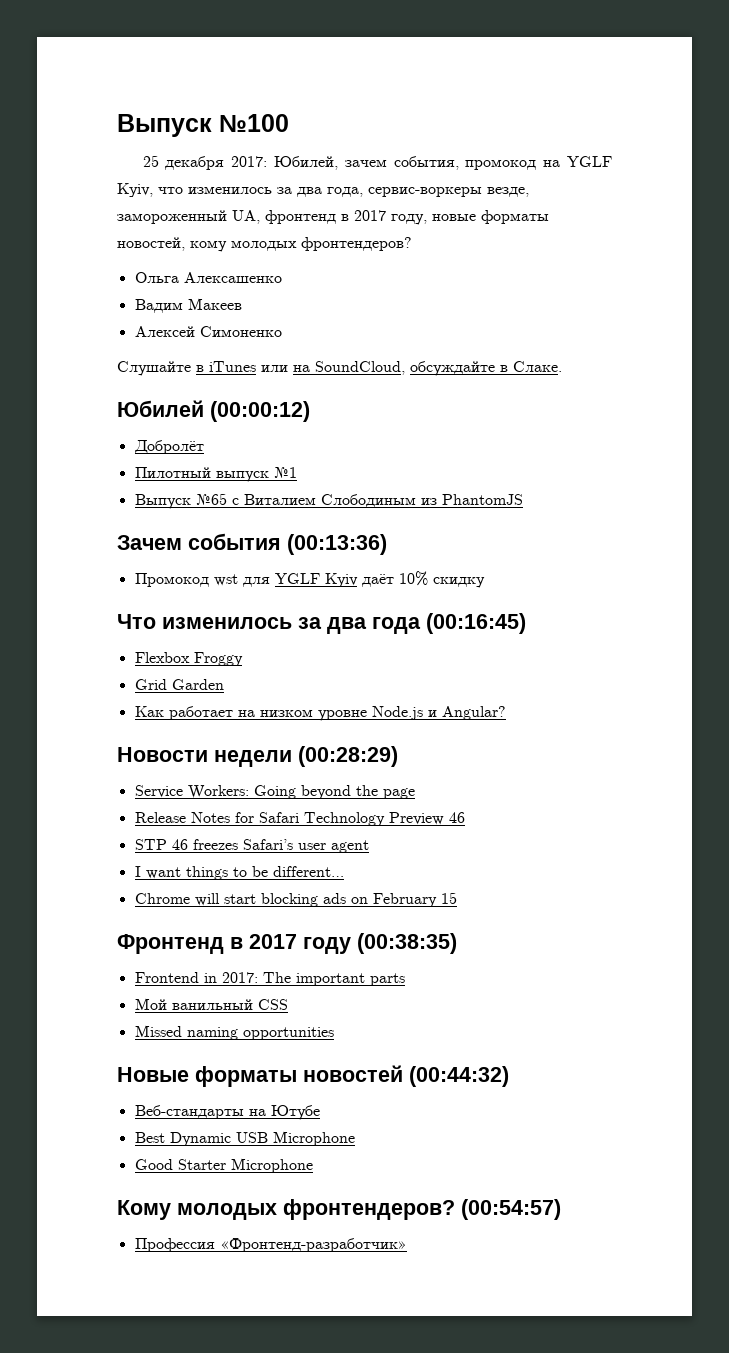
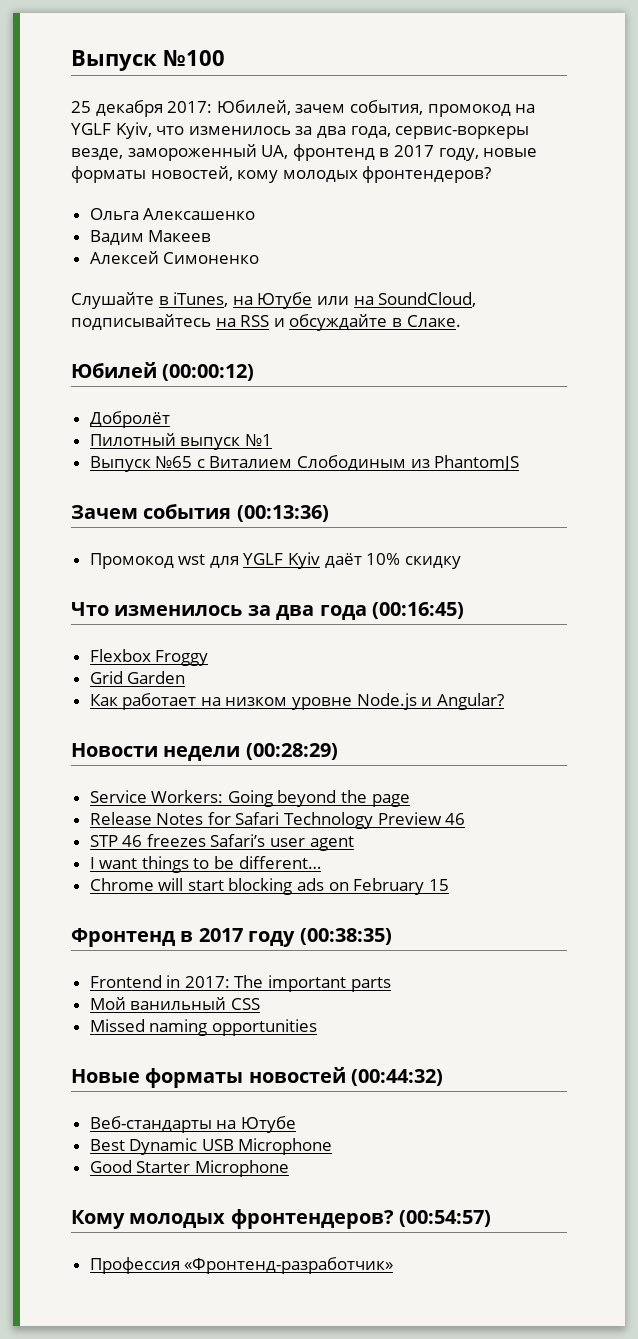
- Слушайте в iTunes или на SoundCloud, обсуждайте в Слаке.
+ Слушайте в iTunes, на Ютубе или на SoundCloud, подписывайтесь на RSS и обсуждайте в Слаке.

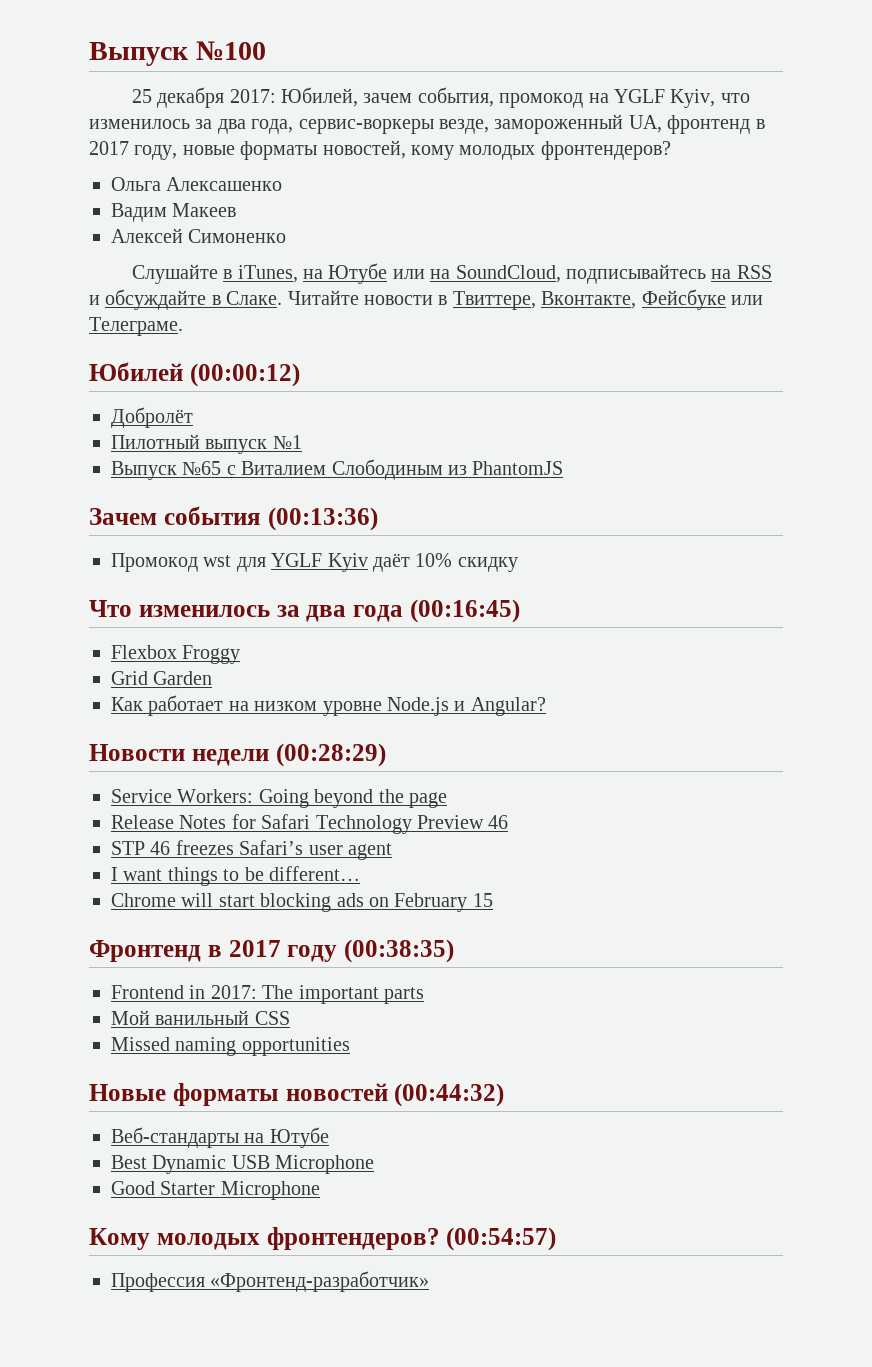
+ Читайте новости в Твиттере, Вконтакте, Фейсбуке или Телеграме.

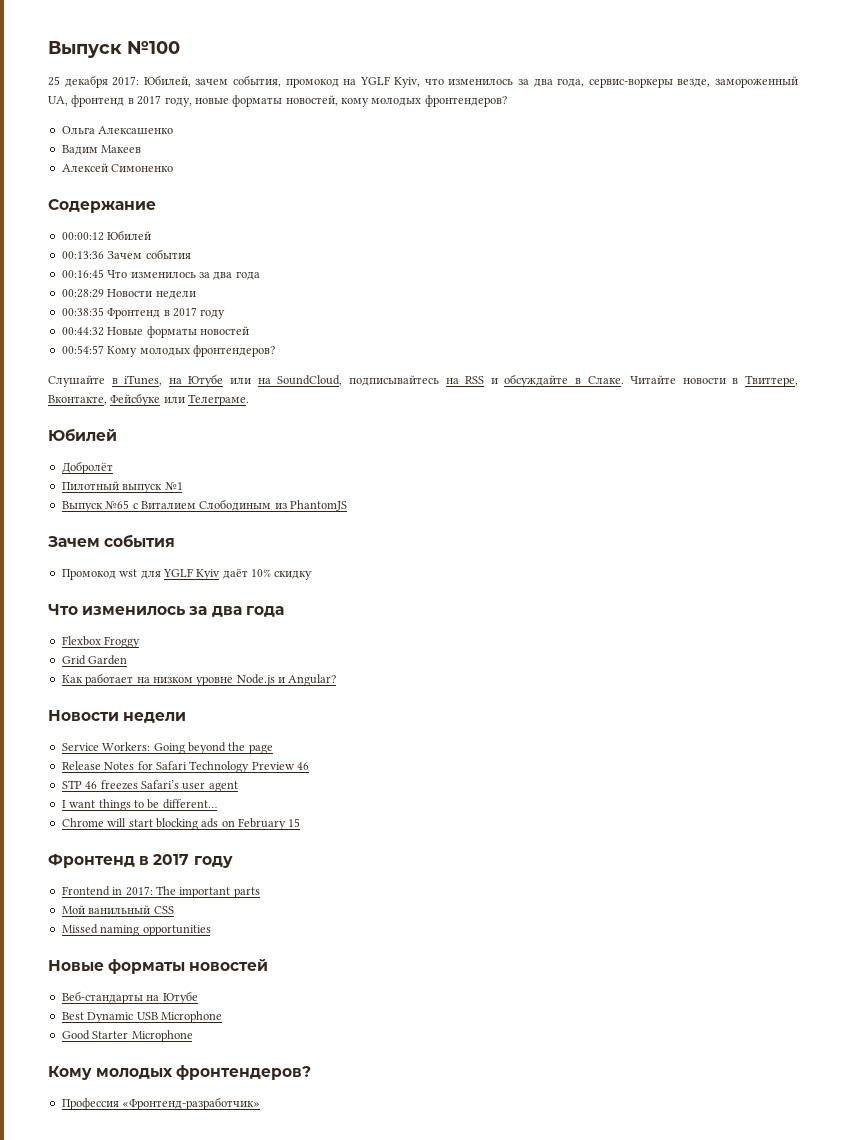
+ Содержание
+ 00:00:12 Юбилей
+ 00:13:36 Зачем события
+ 00:16:45 Что изменилось за два года
+ 00:28:29 Новости недели
+ 00:38:35 Фронтенд в 2017 году
+ 00:44:32 Новые форматы новостей
+ 00:54:57 Кому молодых фронтендеров?
  Читайте новости в Твиттере, Вконтакте, Фейсбуке или Телеграме.
- Юбилей (00:00:12)
+ Юбилей
  Выпуск №65 с Виталием Слободиным из PhantomJS
- Зачем события (00:13:36)
+ Зачем события
  Промокод wst для YGLF Kyiv даёт 10% скидку
- Что изменилось за два года (00:16:45)
+ Что изменилось за два года
  Как работает на низком уровне Node.js и Angular?
- Новости недели (00:28:29)
+ Новости недели
  Chrome will start blocking ads on February 15
- Фронтенд в 2017 году (00:38:35)
+ Фронтенд в 2017 году
  Missed naming opportunities
- Новые форматы новостей (00:44:32)
+ Новые форматы новостей
- (00:54:57)

